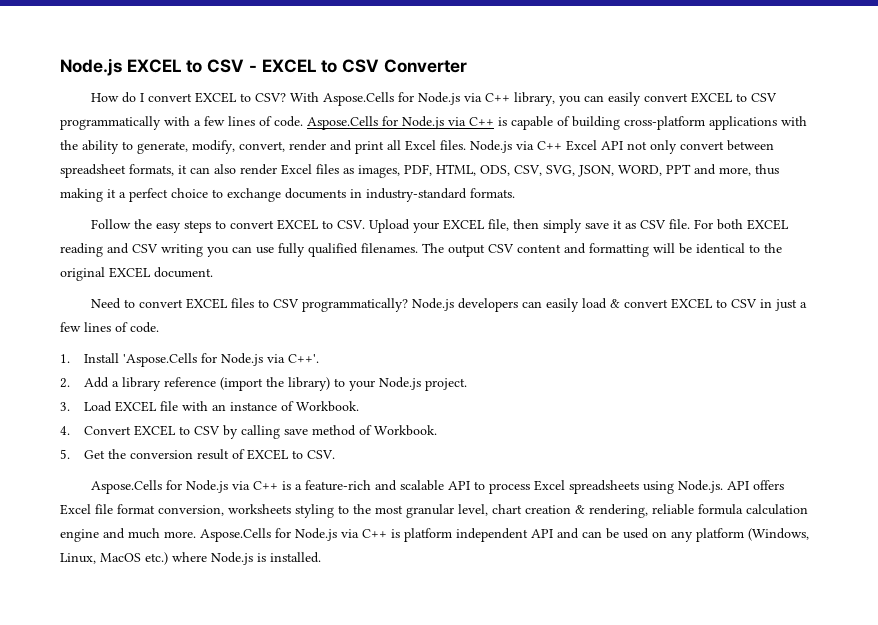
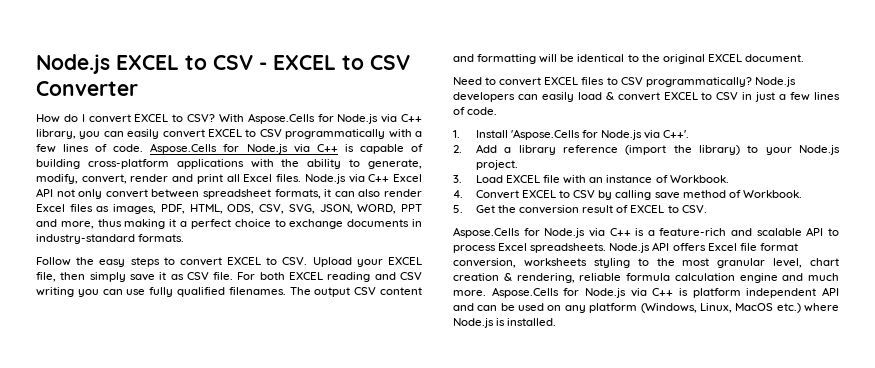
- Aspose.Cells for Node.js via C++ is a feature-rich and scalable API to process Excel spreadsheets using Node.js. API offers Excel file format conversion, worksheets styling to the most granular level, chart creation & rendering, reliable formula calculation engine and much more.
+ Aspose.Cells for Node.js via C++ is a feature-rich and scalable API to process Excel spreadsheets. Node.js API offers Excel file format conversion, worksheets styling to the most granular level, chart creation & rendering, reliable formula calculation engine and much more.

